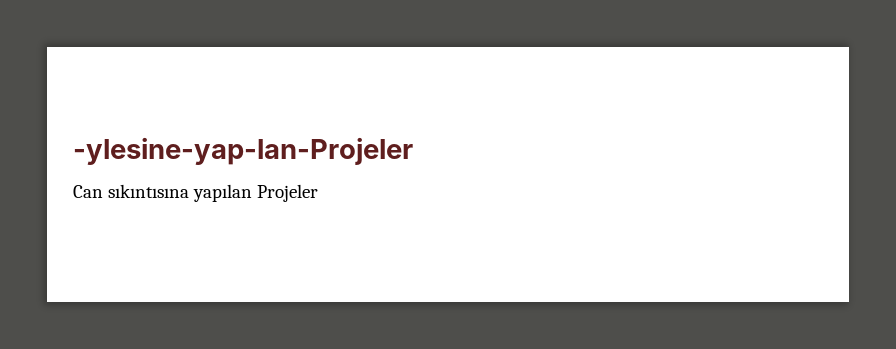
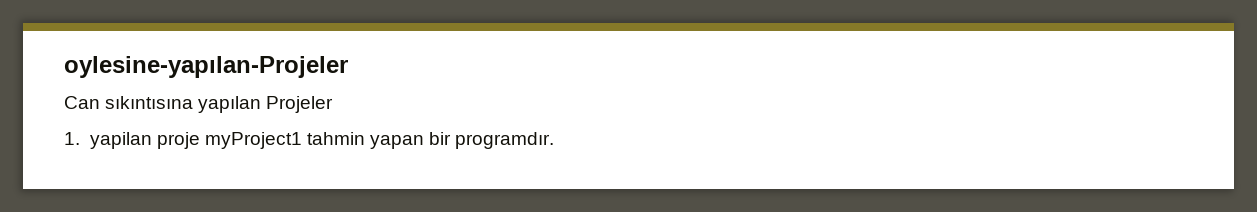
- -ylesine-yap-lan-Projeler
+ oylesine-yapılan-Projeler
+ 1. yapilan proje myProject1 tahmin yapan bir programdır.

